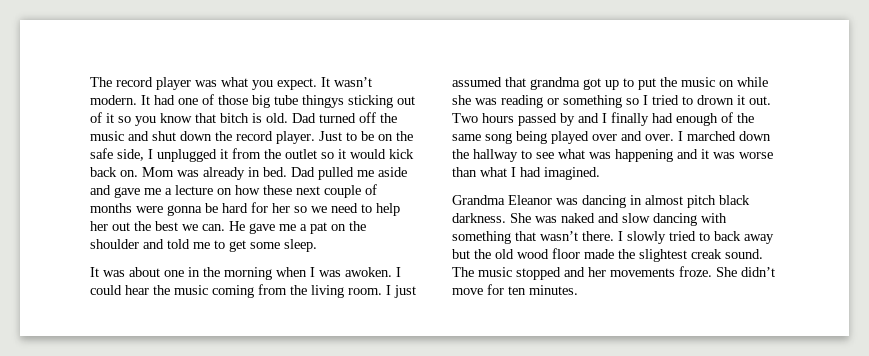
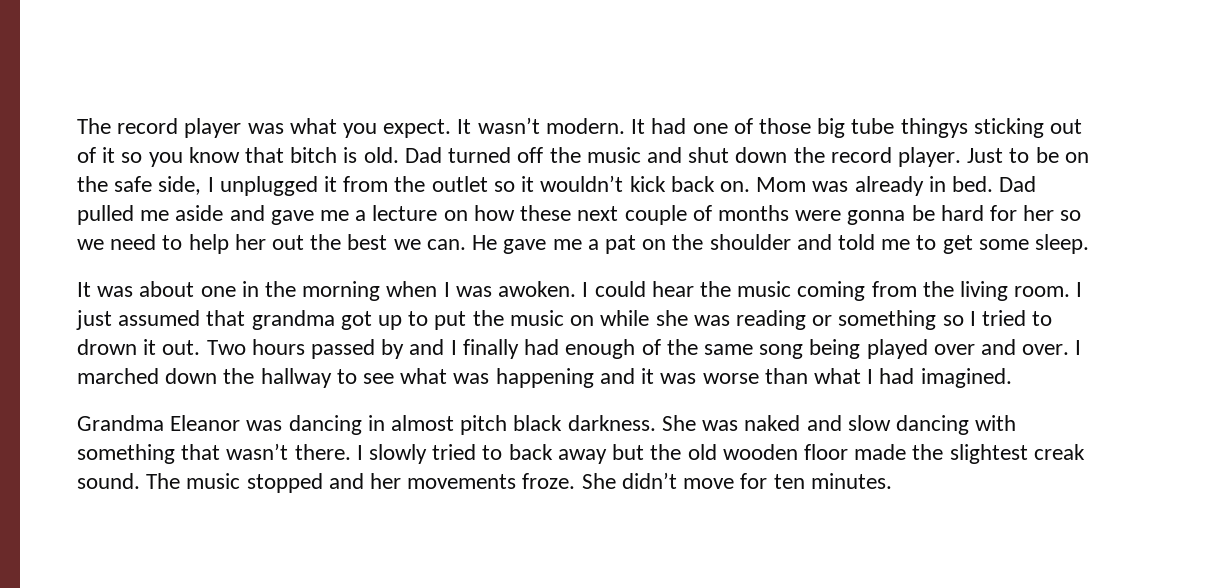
- Just to be on the safe side, I unplugged it from the outlet so it would kick back on.
+ Just to be on the safe side, I unplugged it from the outlet so it wouldn’t kick back on.
- I slowly tried to back away but the old wood floor made the slightest creak sound.
+ I slowly tried to back away but the old wooden floor made the slightest creak sound.

